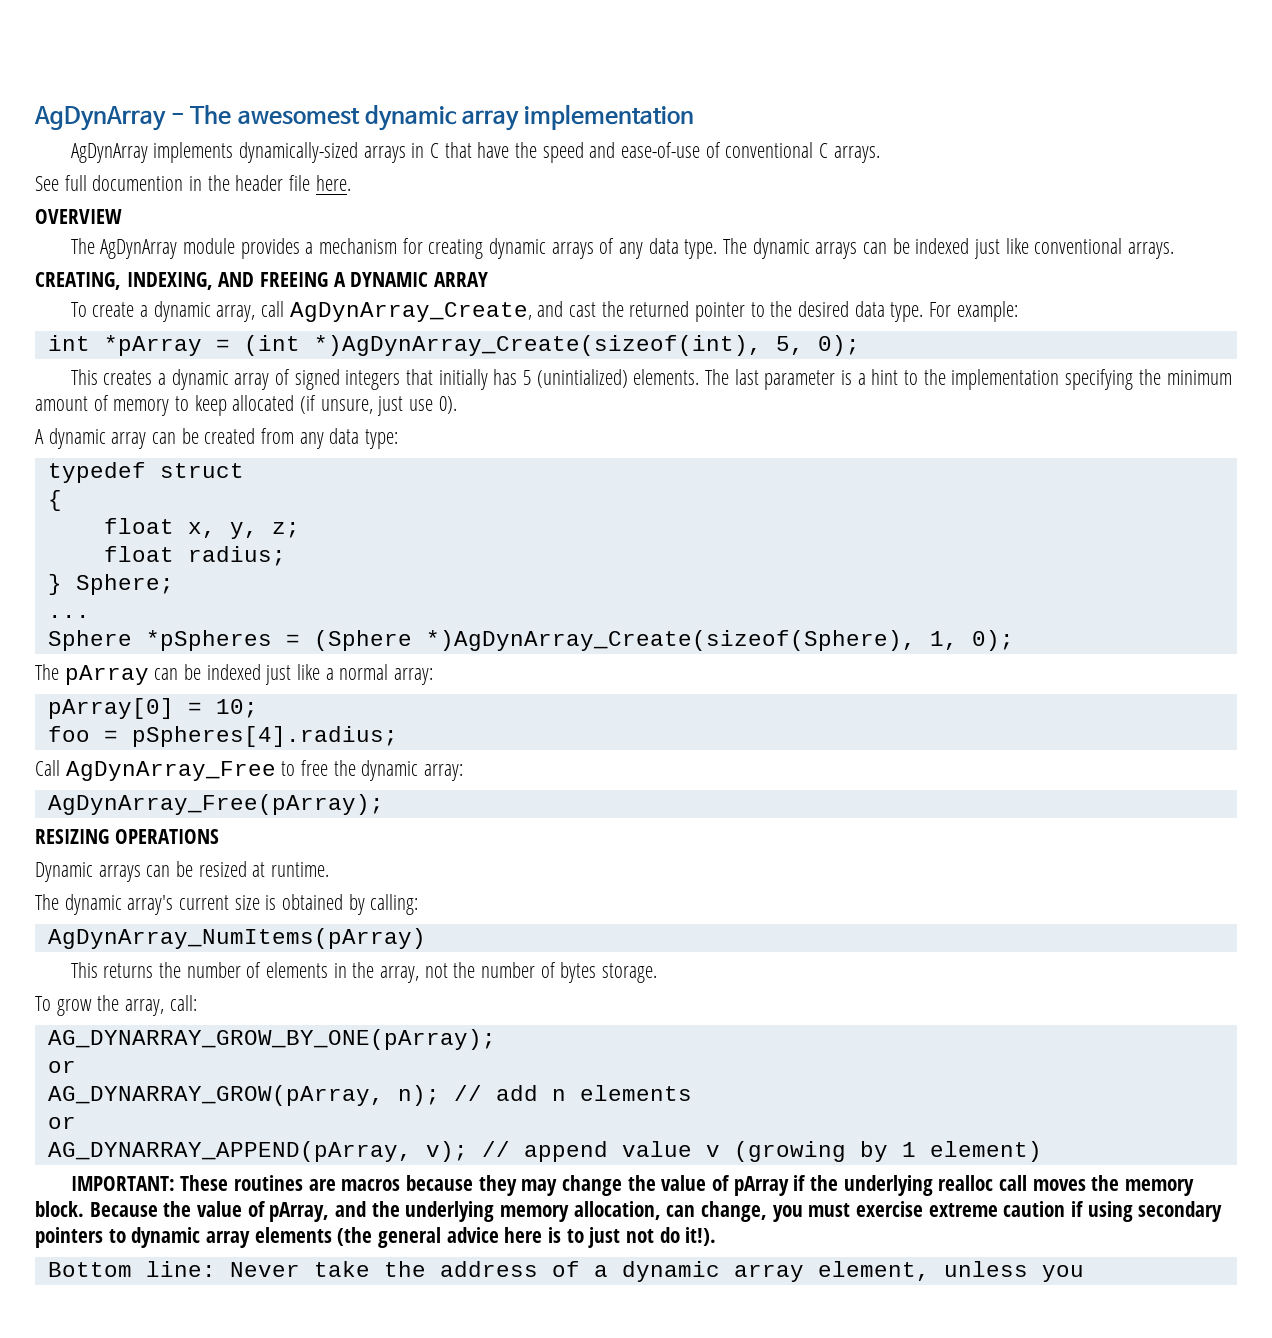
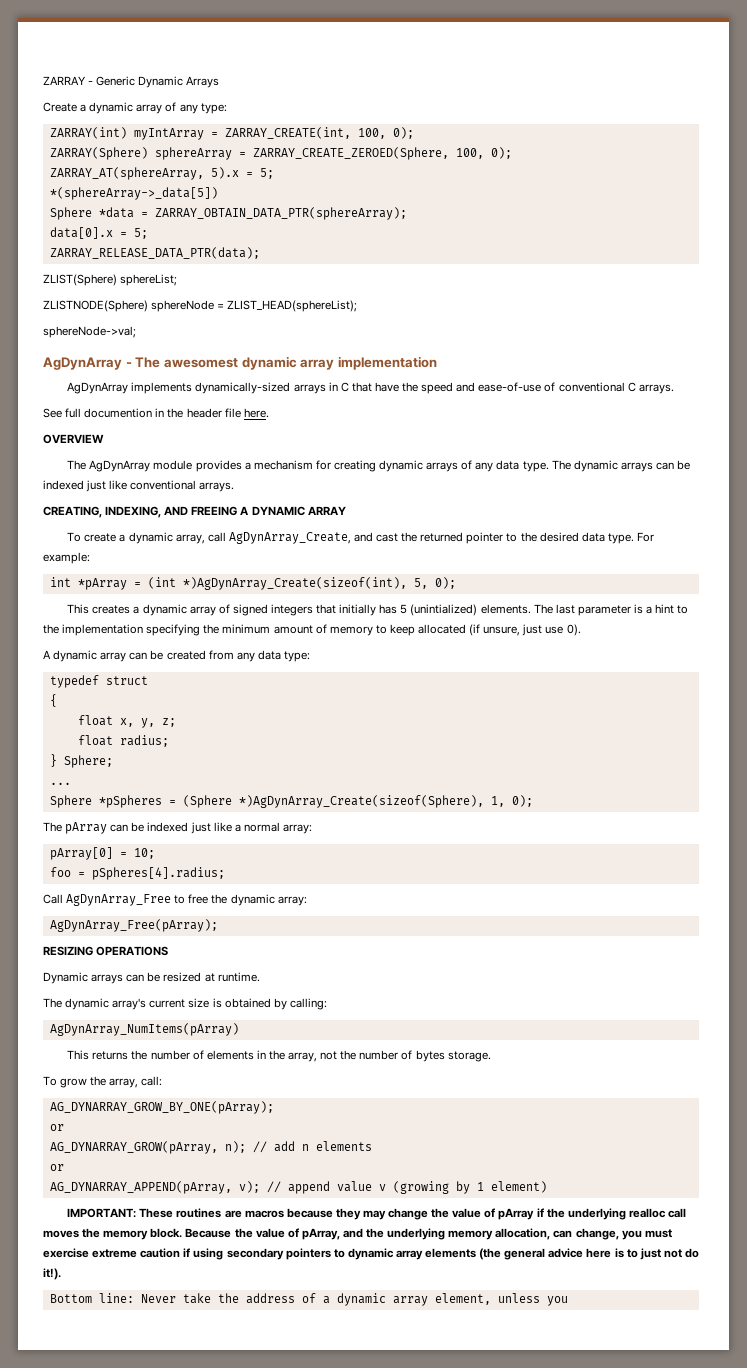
+ ZARRAY - Generic Dynamic Arrays
+ Create a dynamic array of any type:
+ ZARRAY(int) myIntArray = ZARRAY_CREATE(int, 100, 0);
+ ZARRAY(Sphere) sphereArray = ZARRAY_CREATE_ZEROED(Sphere, 100, 0);
+ ZARRAY_AT(sphereArray, 5).x = 5;
+ *(sphereArray->_data[5])
+ Sphere *data = ZARRAY_OBTAIN_DATA_PTR(sphereArray);
+ data[0].x = 5;
+ ZARRAY_RELEASE_DATA_PTR(data);
+ ZLIST(Sphere) sphereList;
+ ZLISTNODE(Sphere) sphereNode = ZLIST_HEAD(sphereList);
+ sphereNode->val;

